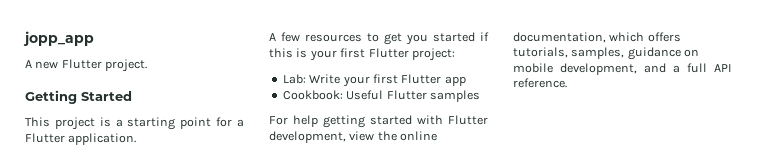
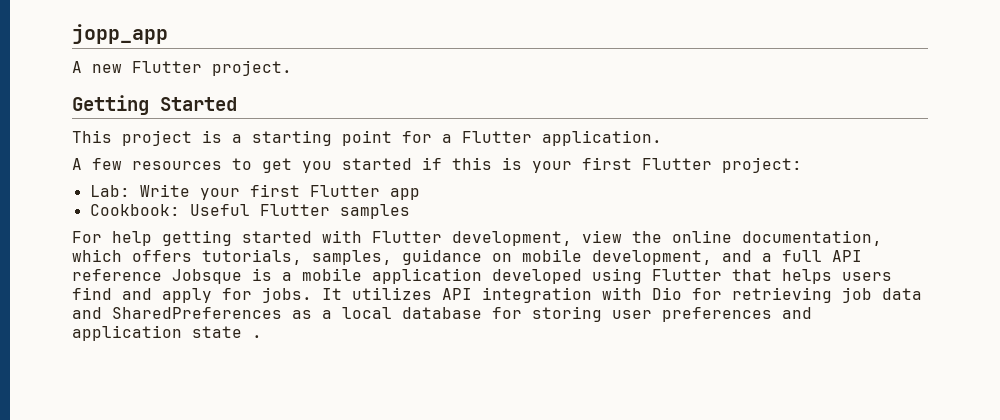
- For help getting started with Flutter development, view the online documentation, which offers tutorials, samples, guidance on mobile development, and a full API reference.
+ For help getting started with Flutter development, view the online documentation, which offers tutorials, samples, guidance on mobile development, and a full API reference Jobsque is a mobile application developed using Flutter that helps users find and apply for jobs. It utilizes API integration with Dio for retrieving job data and SharedPreferences as a local database for storing user preferences and application state .

